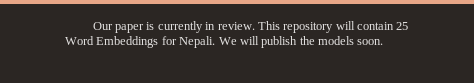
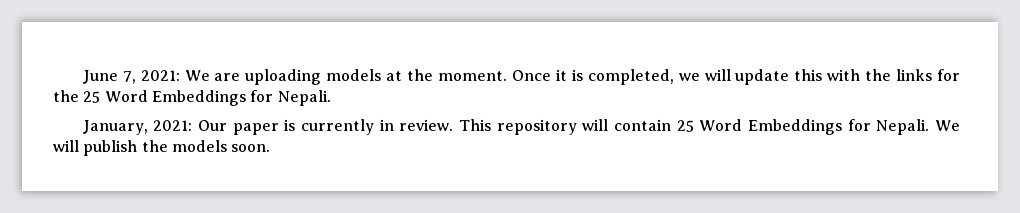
- Our paper is currently in review.
+ June 7, 2021: We are uploading models at the moment. Once it is completed, we will update this with the links for the 25 Word Embeddings for Nepali.
+ January, 2021: Our paper is currently in review.

